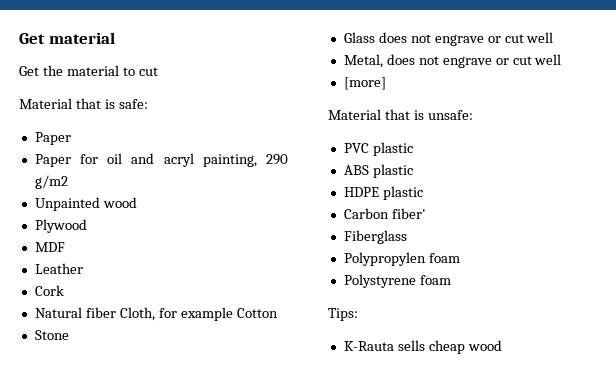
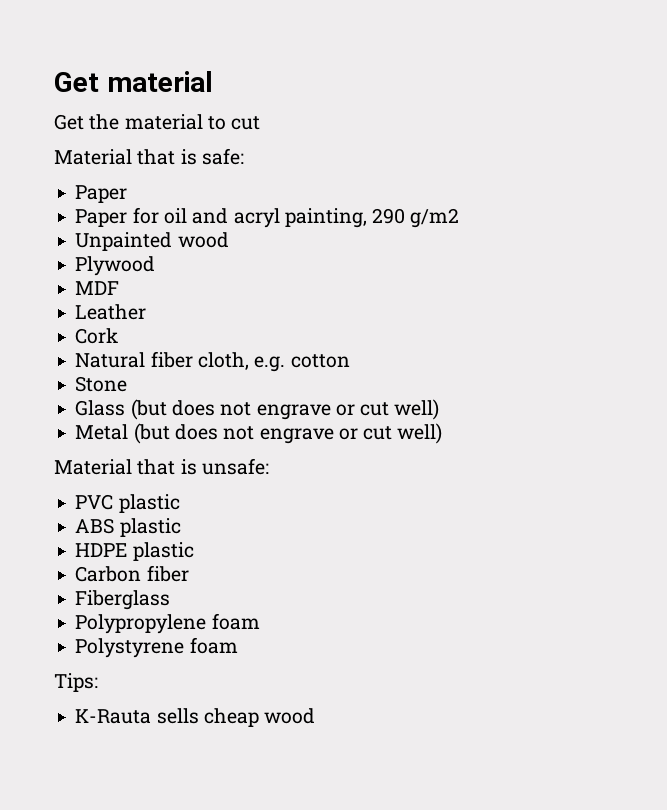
- Natural fiber Cloth, for example Cotton
+ Natural fiber cloth, e.g. cotton
- Glass does not engrave or cut well
- Metal, does not engrave or cut well
- [more]
+ Glass (but does not engrave or cut well)
+ Metal (but does not engrave or cut well)
- Carbon fiber'
+ Carbon fiber
- Polypropylen foam
+ Polypropylene foam

